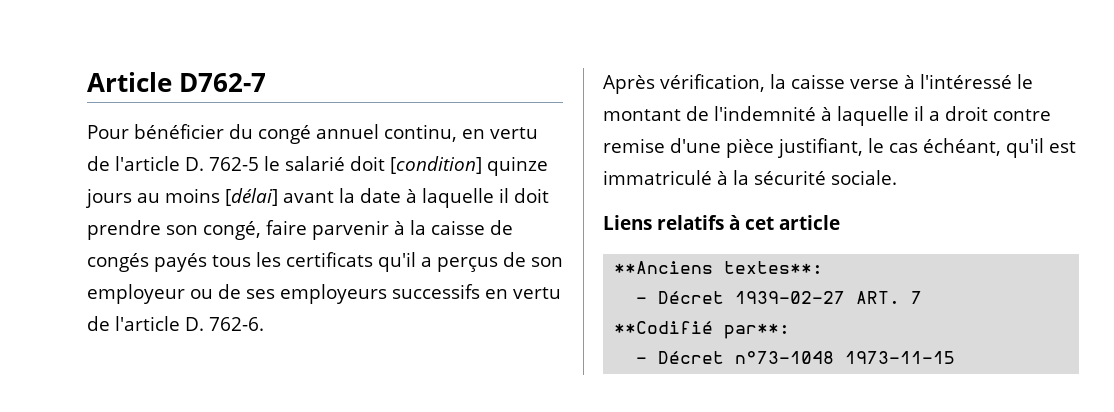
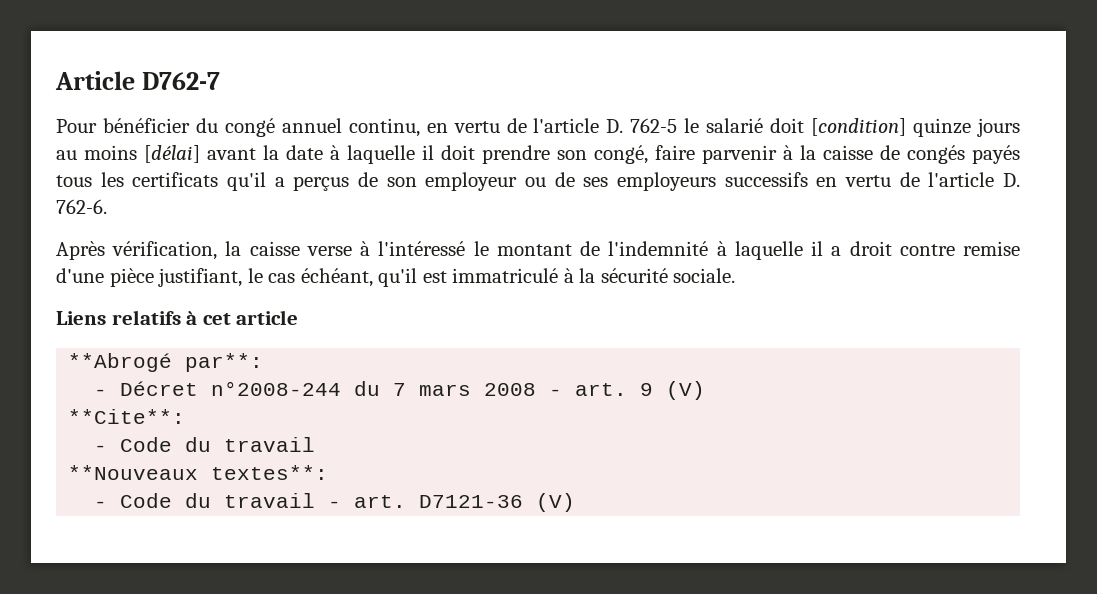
- **Anciens textes**:
- - Décret 1939-02-27 ART. 7
- **Codifié par**:
- - Décret n°73-1048 1973-11-15
+ **Abrogé par**:
+ - Décret n°2008-244 du 7 mars 2008 - art. 9 (V)
+ **Cite**:
+ - Code du travail
+ **Nouveaux textes**:
+ - Code du travail - art. D7121-36 (V)

